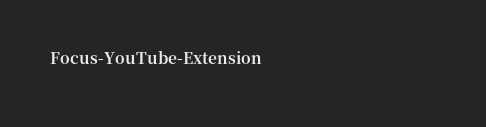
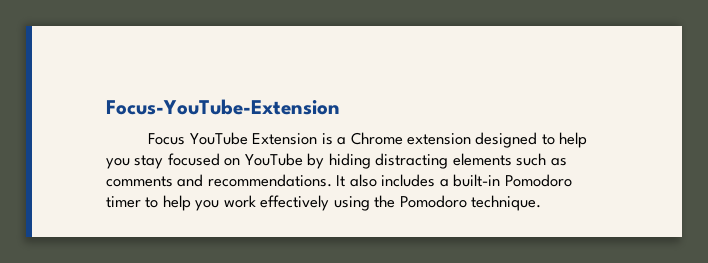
+ Focus YouTube Extension is a Chrome extension designed to help you stay focused on YouTube by hiding distracting elements such as comments and recommendations. It also includes a built-in Pomodoro timer to help you work effectively using the Pomodoro technique.

